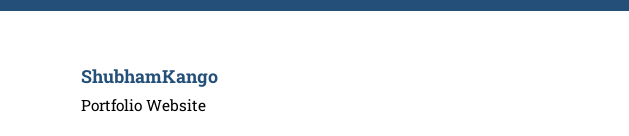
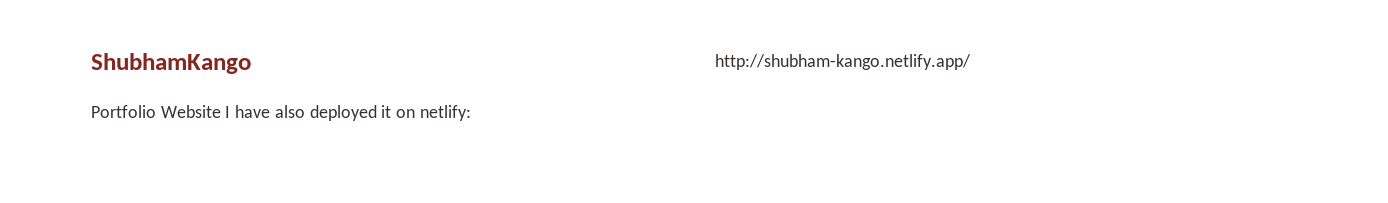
- Portfolio Website
+ Portfolio Website I have also deployed it on netlify: http://shubham-kango.netlify.app/

